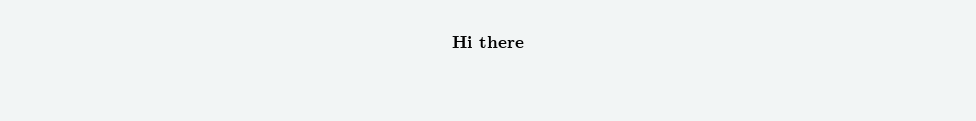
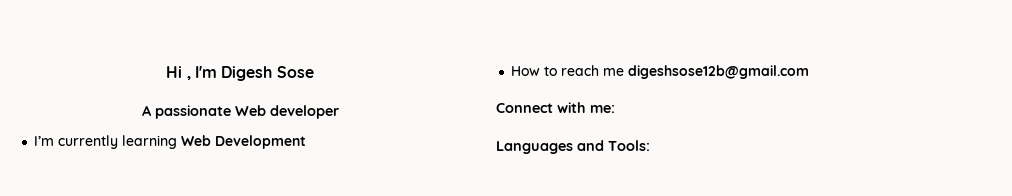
- Hi there
+ Hi , I'm Digesh Sose
+ A passionate Web developer
+ I’m currently learning Web Development
+ How to reach me digeshsose12b@gmail.com
+ Connect with me:
+ Languages and Tools:

